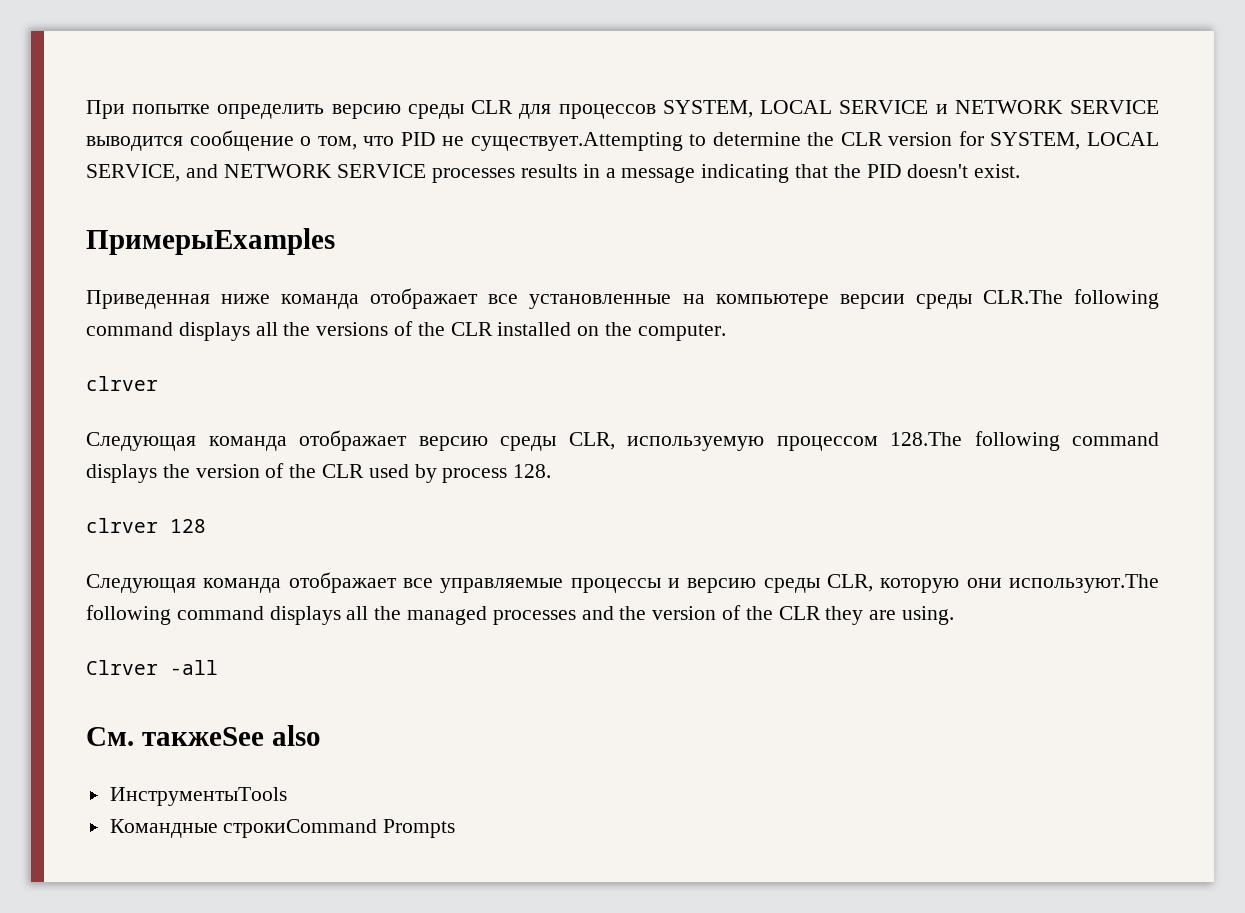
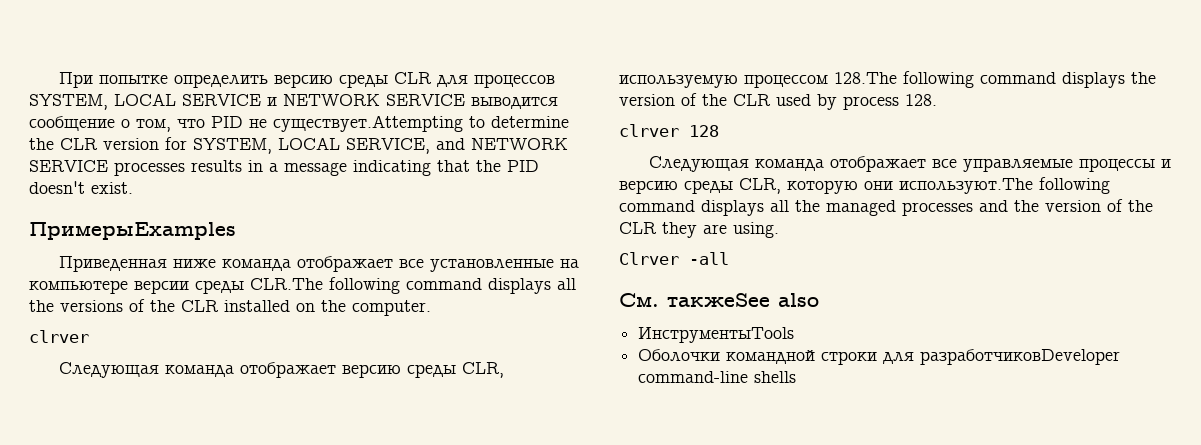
- Командные строкиCommand Prompts
+ Оболочки командной строки для разработчиковDeveloper command-line shells

